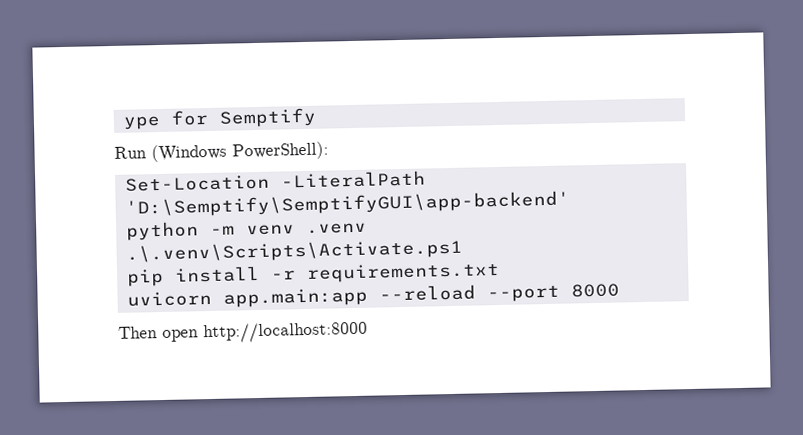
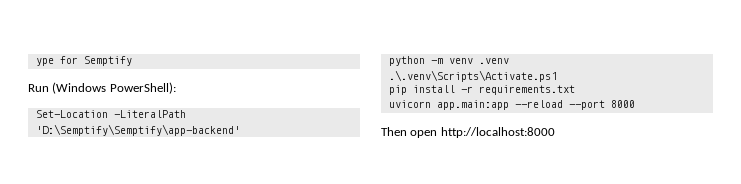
- Set-Location -LiteralPath 'D:\Semptify\SemptifyGUI\app-backend'
+ Set-Location -LiteralPath 'D:\Semptify\Semptify\app-backend'

